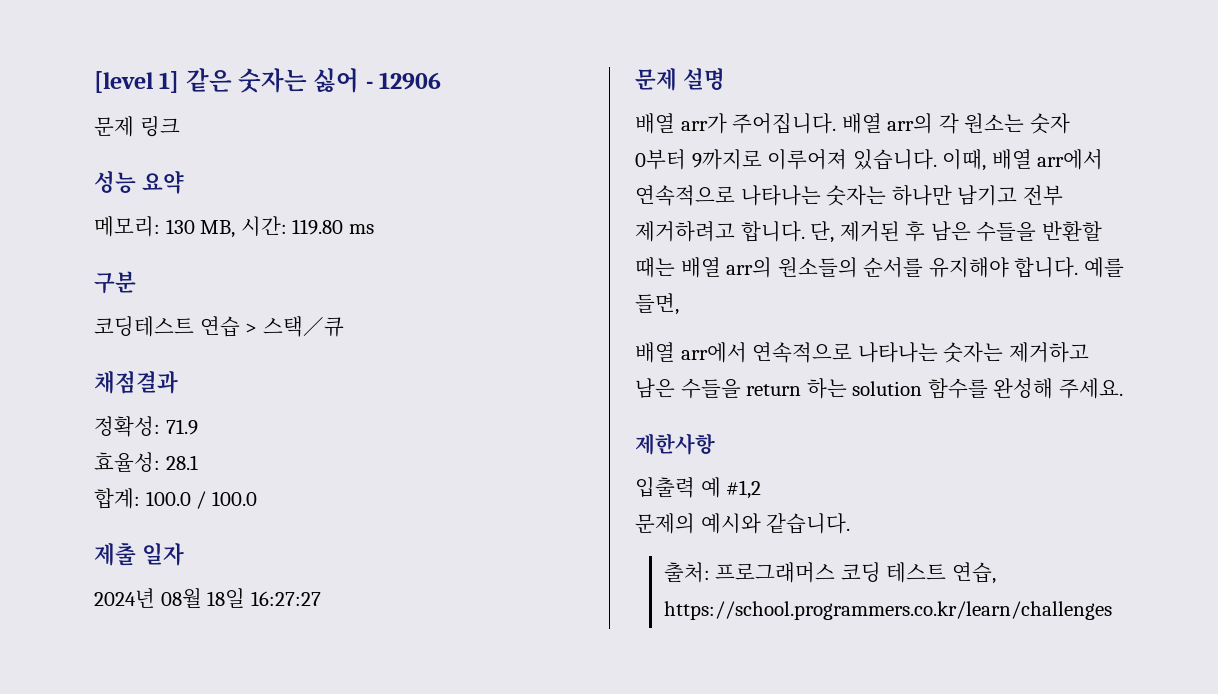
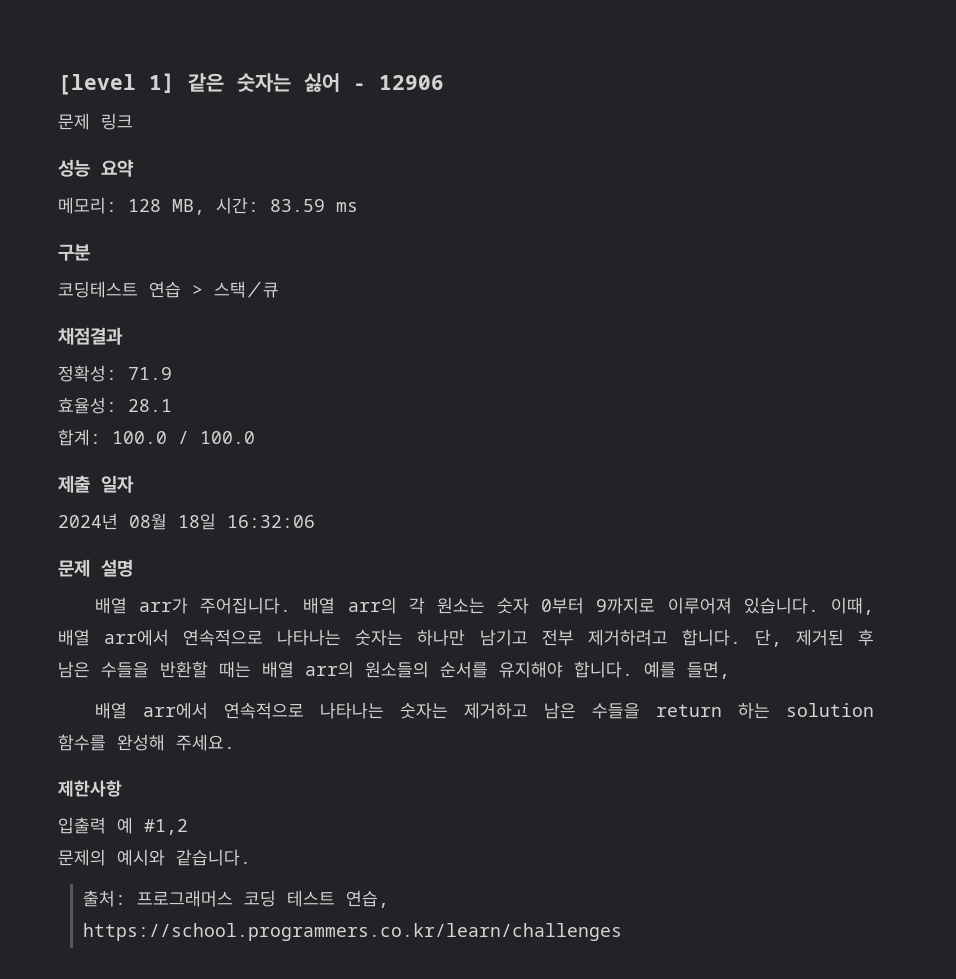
- 메모리: 130 MB, 시간: 119.80 ms
+ 메모리: 128 MB, 시간: 83.59 ms
- 2024년 08월 18일 16:27:27
+ 2024년 08월 18일 16:32:06

